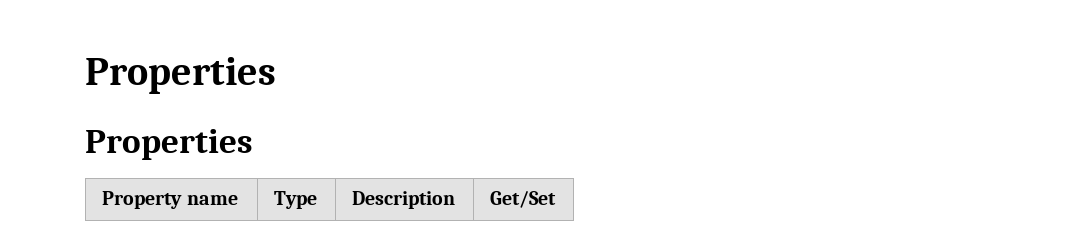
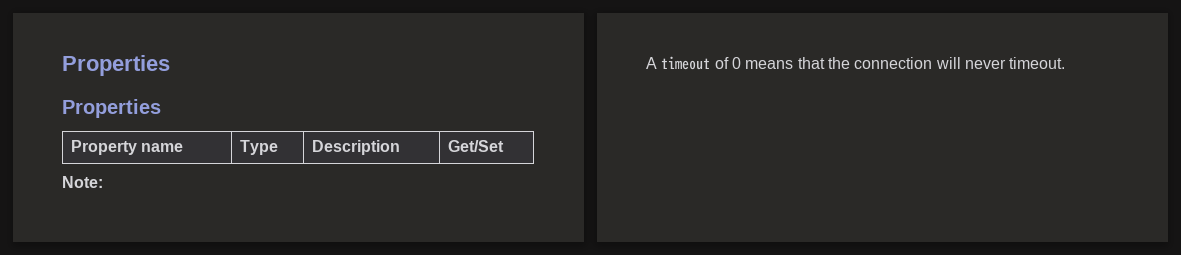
+ Note:
+ A timeout of 0 means that the connection will never timeout.

